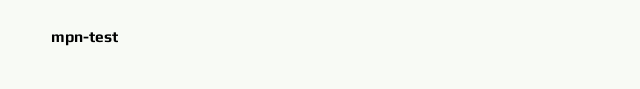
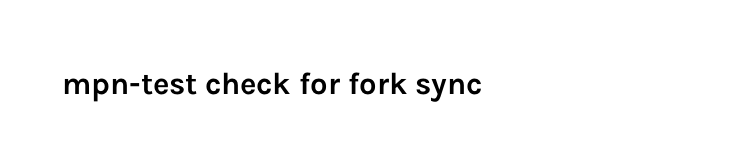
- mpn-test
+ mpn-test check for fork sync

